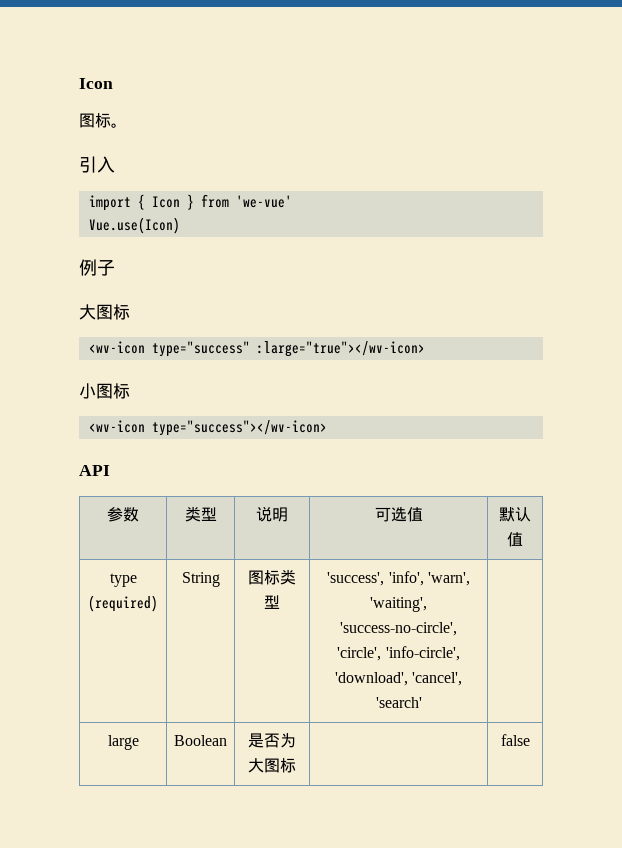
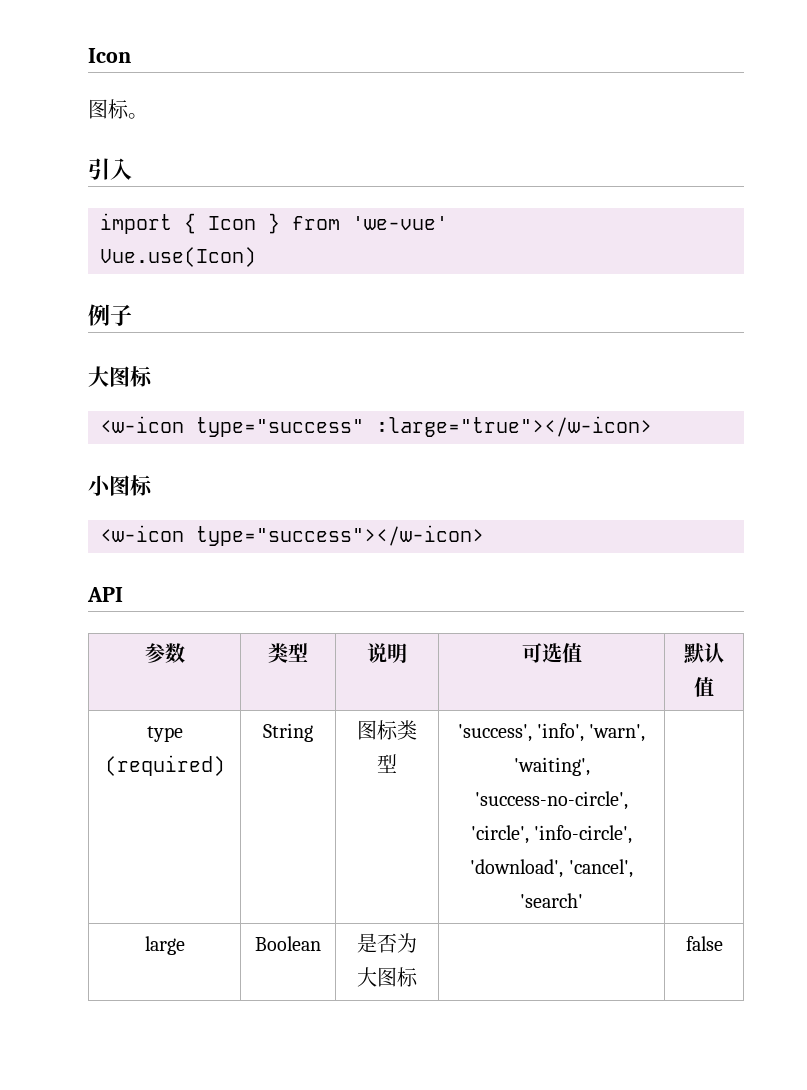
- <wv-icon type="success" :large="true"></wv-icon>
+ <w-icon type="success" :large="true"></w-icon>
- <wv-icon type="success"></wv-icon>
+ <w-icon type="success"></w-icon>

